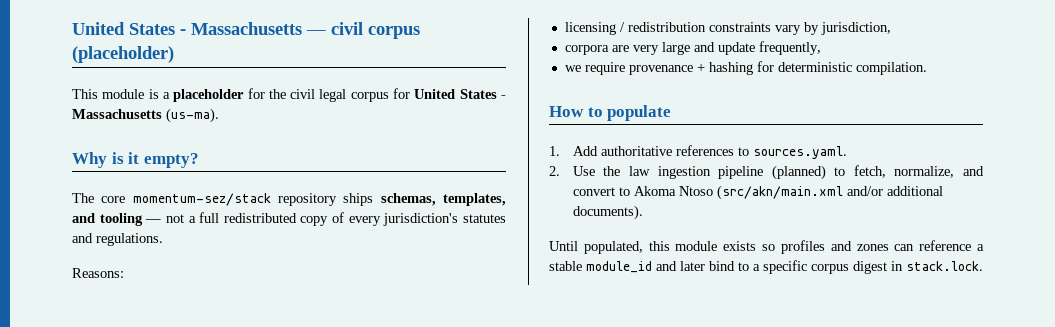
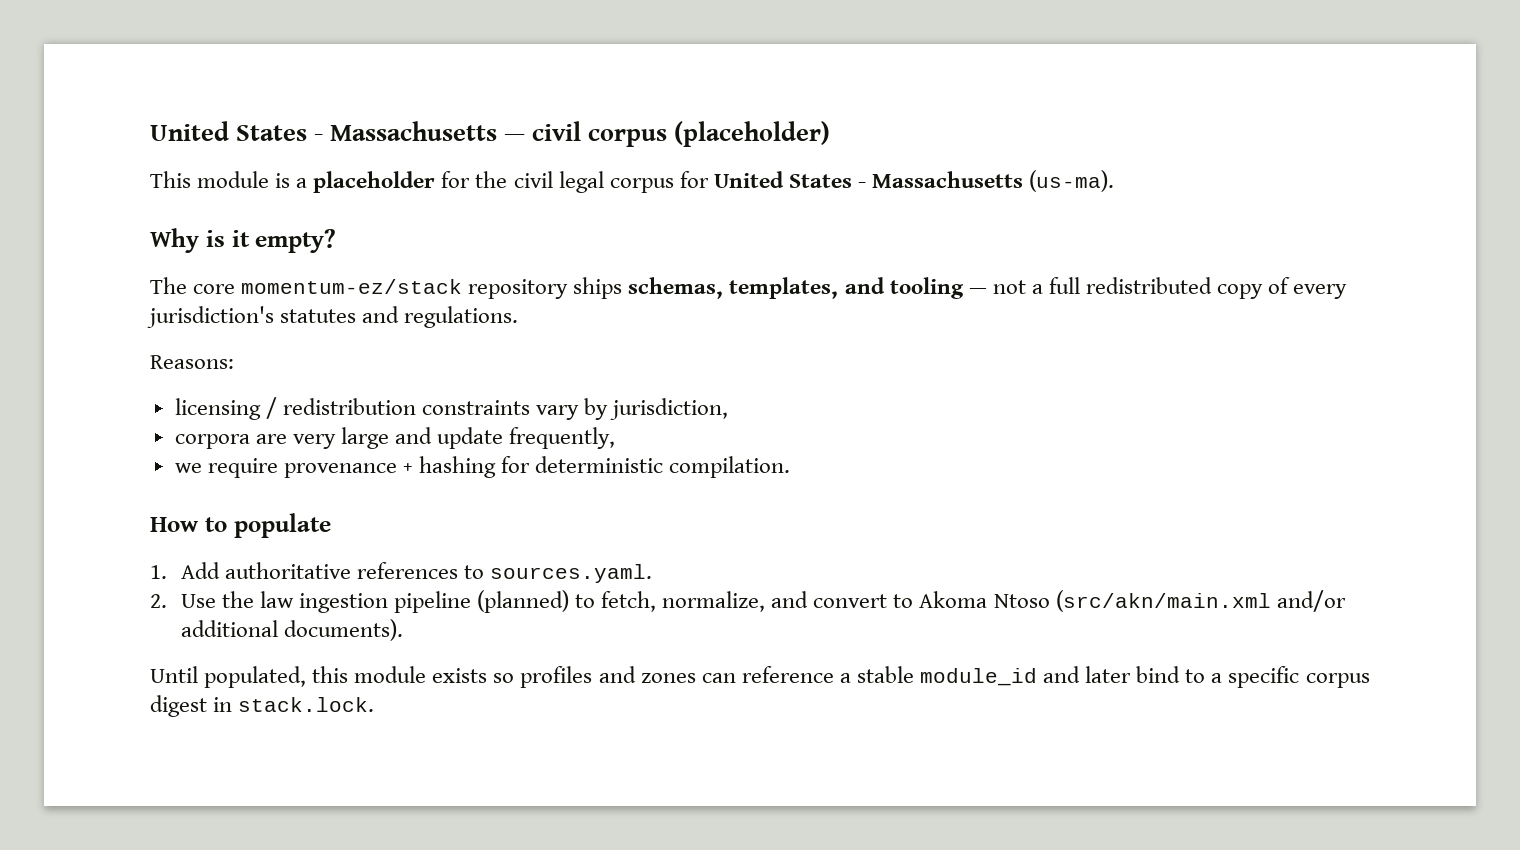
- The core momentum-sez/stack repository ships schemas, templates, and tooling — not a full redistributed copy of every jurisdiction's statutes and regulations.
+ The core momentum-ez/stack repository ships schemas, templates, and tooling — not a full redistributed copy of every jurisdiction's statutes and regulations.

